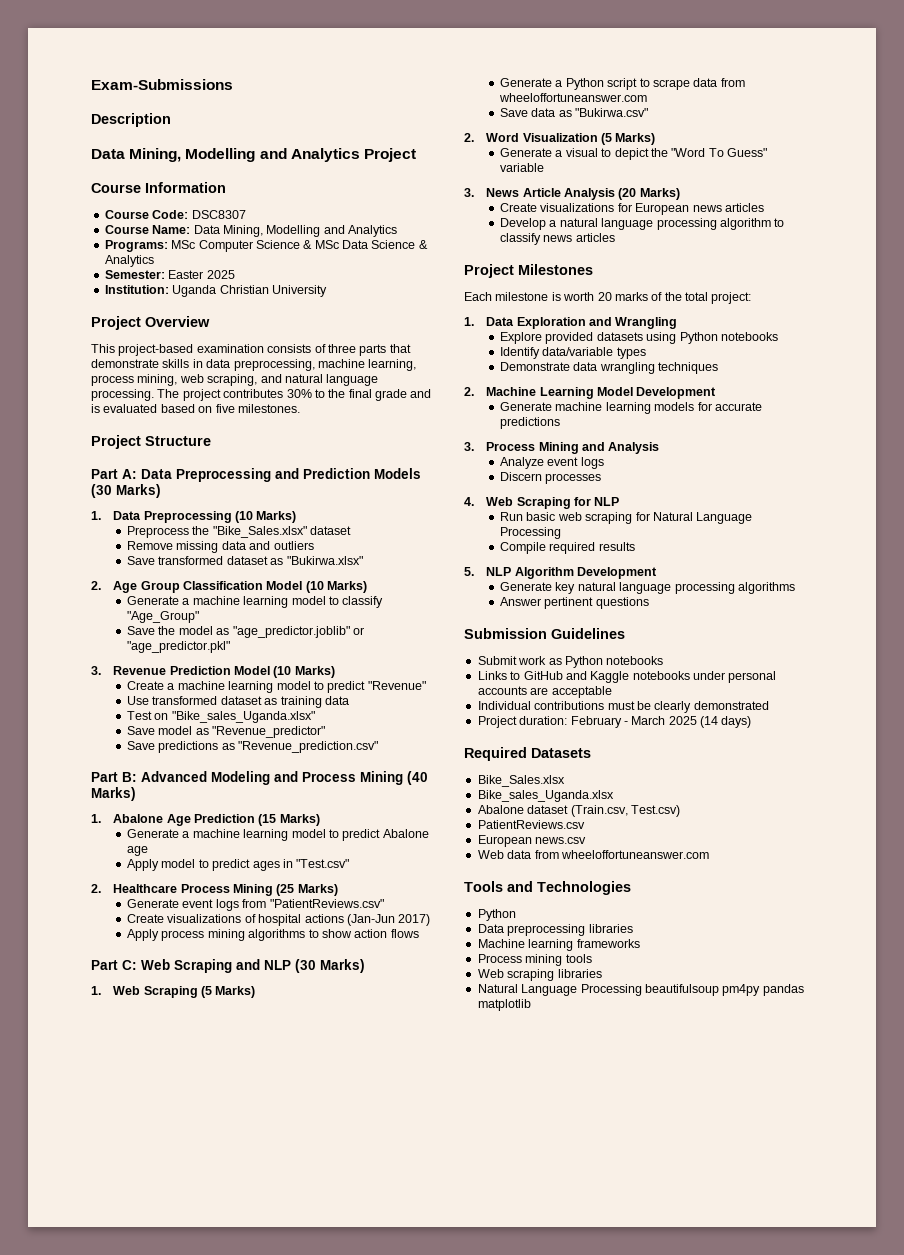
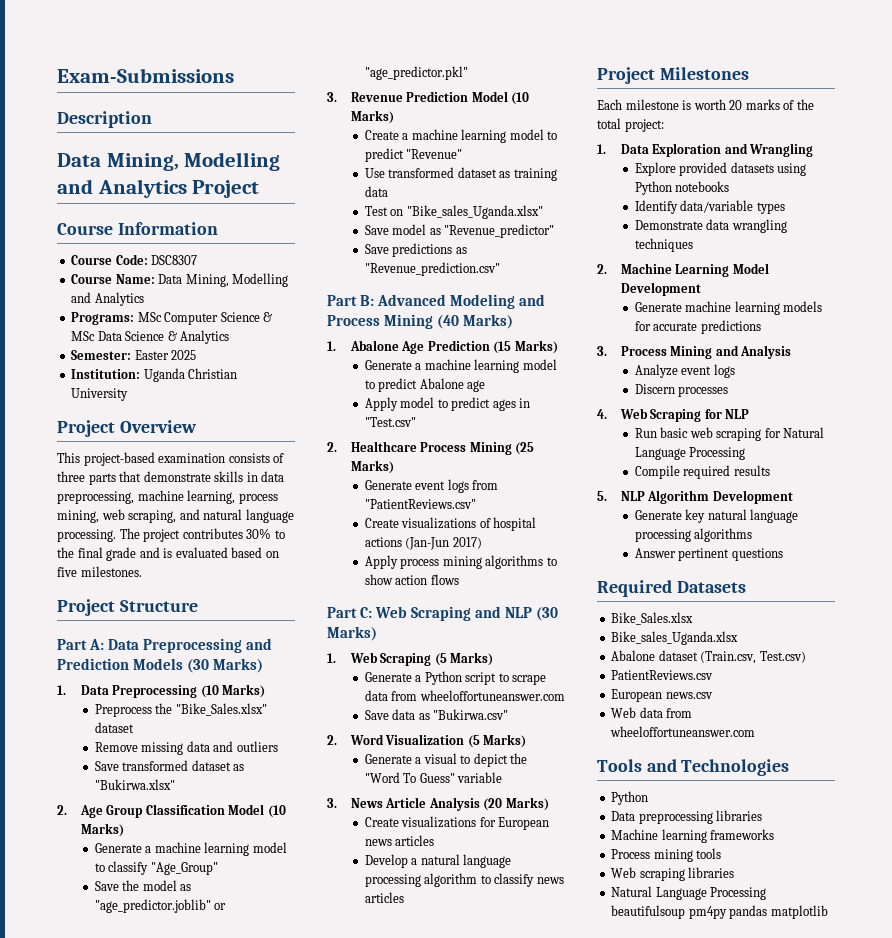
- Submission Guidelines
- Submit work as Python notebooks
- Links to GitHub and Kaggle notebooks under personal accounts are acceptable
- Individual contributions must be clearly demonstrated
- Project duration: February - March 2025 (14 days)

